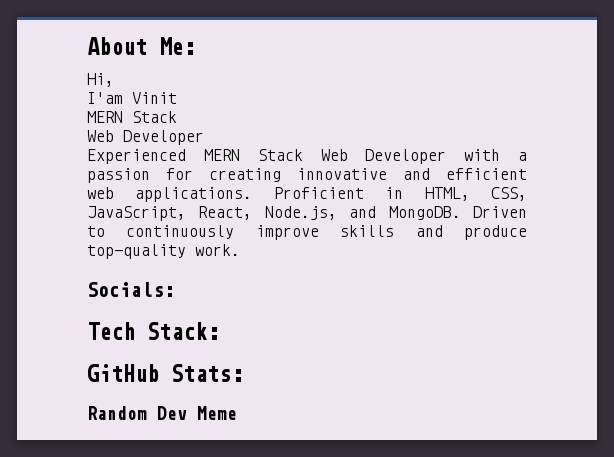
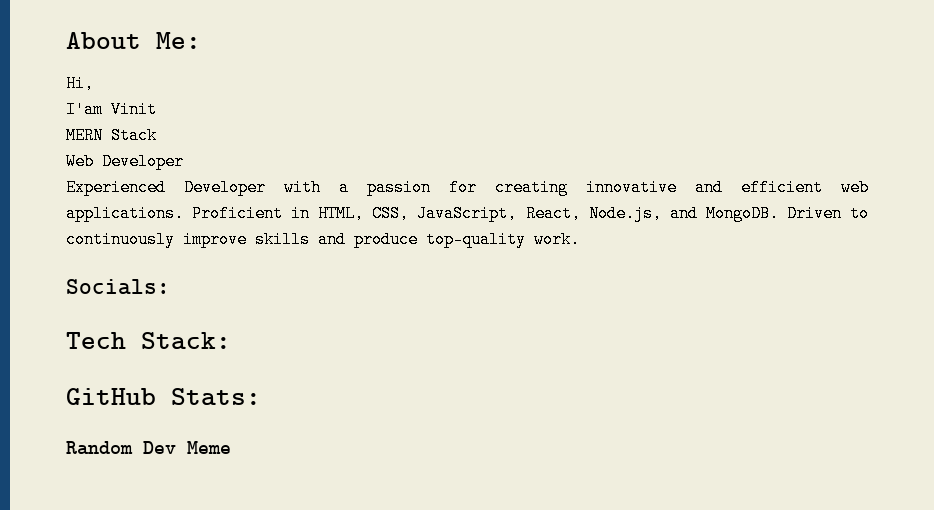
- Experienced MERN Stack Web Developer with a passion for creating innovative and efficient web applications.
+ Experienced Developer with a passion for creating innovative and efficient web applications.

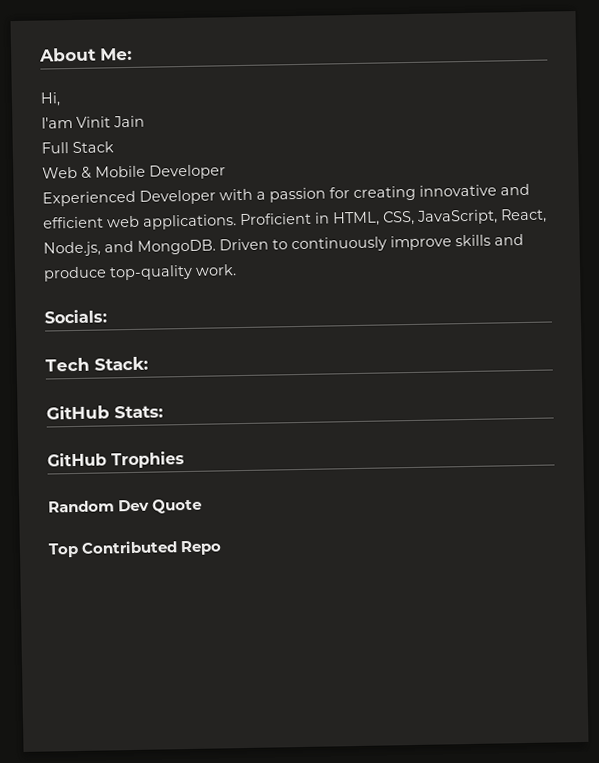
- I'am Vinit
- MERN Stack
+ I'am Vinit Jain
+ Full Stack
- Web Developer
+ Web & Mobile Developer
+ GitHub Trophies
- Random Dev Meme
+ Random Dev Quote
+ Top Contributed Repo

